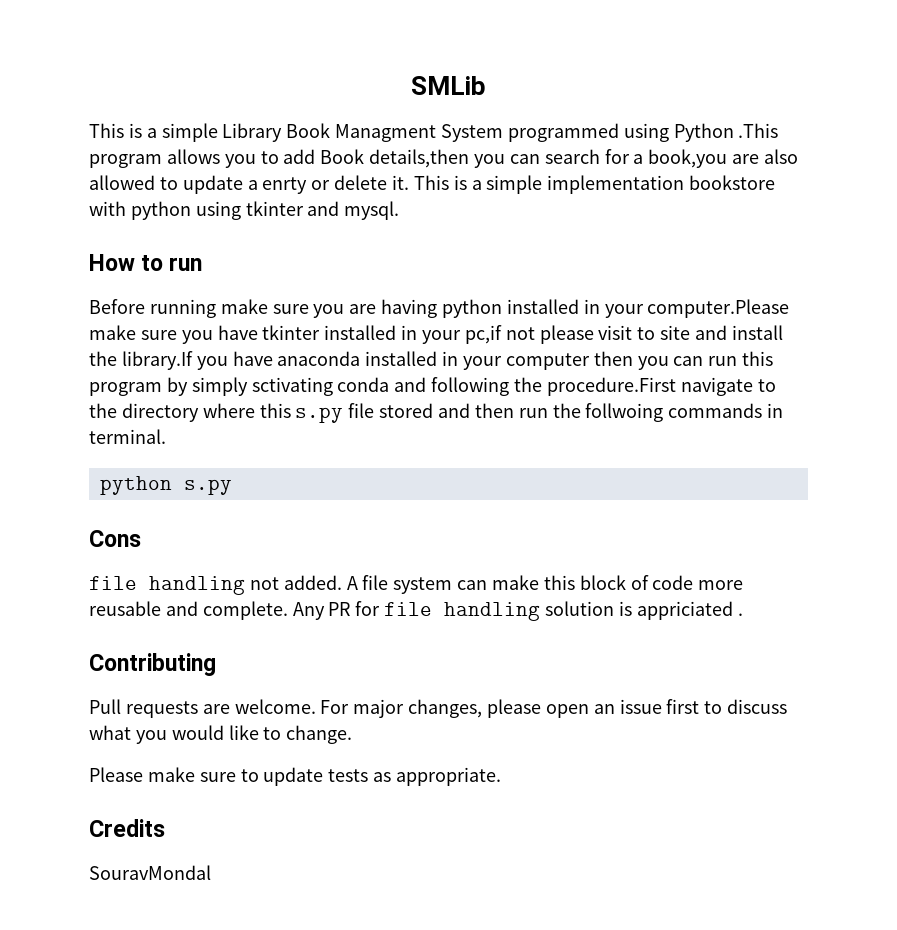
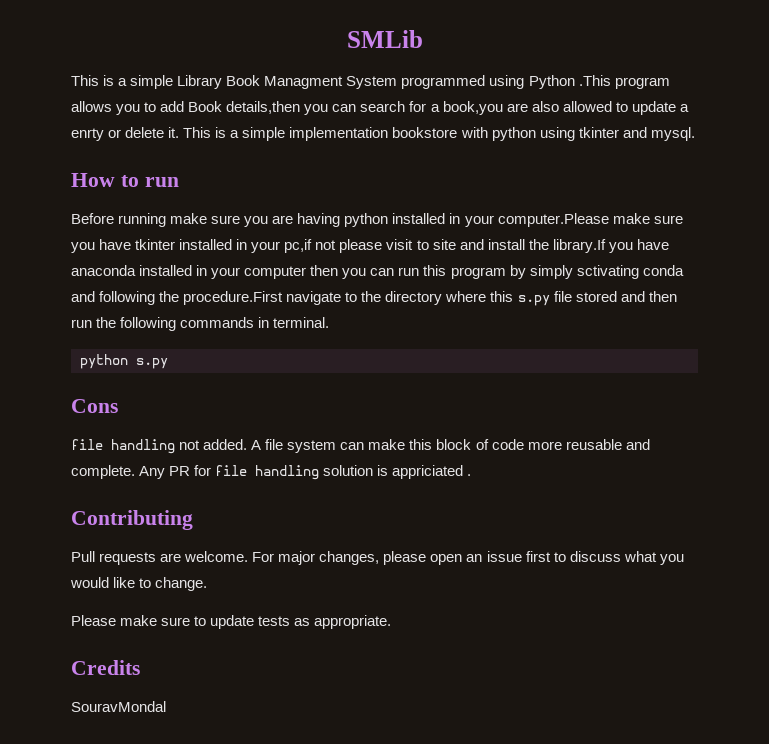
- Before running make sure you are having python installed in your computer.Please make sure you have tkinter installed in your pc,if not please visit to site and install the library.If you have anaconda installed in your computer then you can run this program by simply sctivating conda and following the procedure.First navigate to the directory where this s.py file stored and then run the follwoing commands in terminal.
+ Before running make sure you are having python installed in your computer.Please make sure you have tkinter installed in your pc,if not please visit to site and install the library.If you have anaconda installed in your computer then you can run this program by simply sctivating conda and following the procedure.First navigate to the directory where this s.py file stored and then run the following commands in terminal.

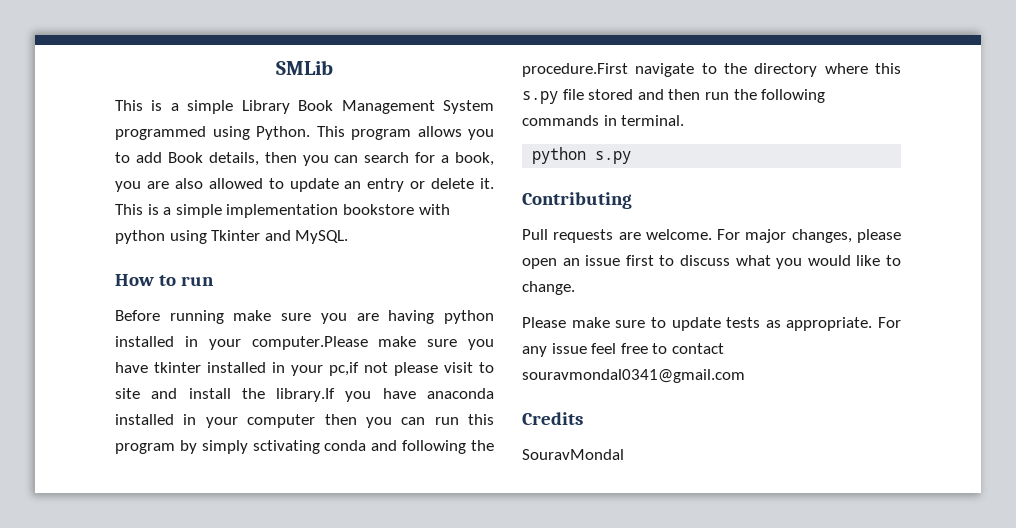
- This is a simple Library Book Managment System programmed using Python .This program allows you to add Book details,then you can search for a book,you are also allowed to update a enrty or delete it.
+ This is a simple Library Book Management System programmed using Python. This program allows you to add Book details, then you can search for a book, you are also allowed to update an entry or delete it.
- This is a simple implementation bookstore with python using tkinter and mysql.
+ This is a simple implementation bookstore with python using Tkinter and MySQL.
- Cons
- file handling not added. A file system can make this block of code more reusable and complete. Any PR for file handling solution is appriciated .
+ For any issue feel free to contact souravmondal0341@gmail.com

